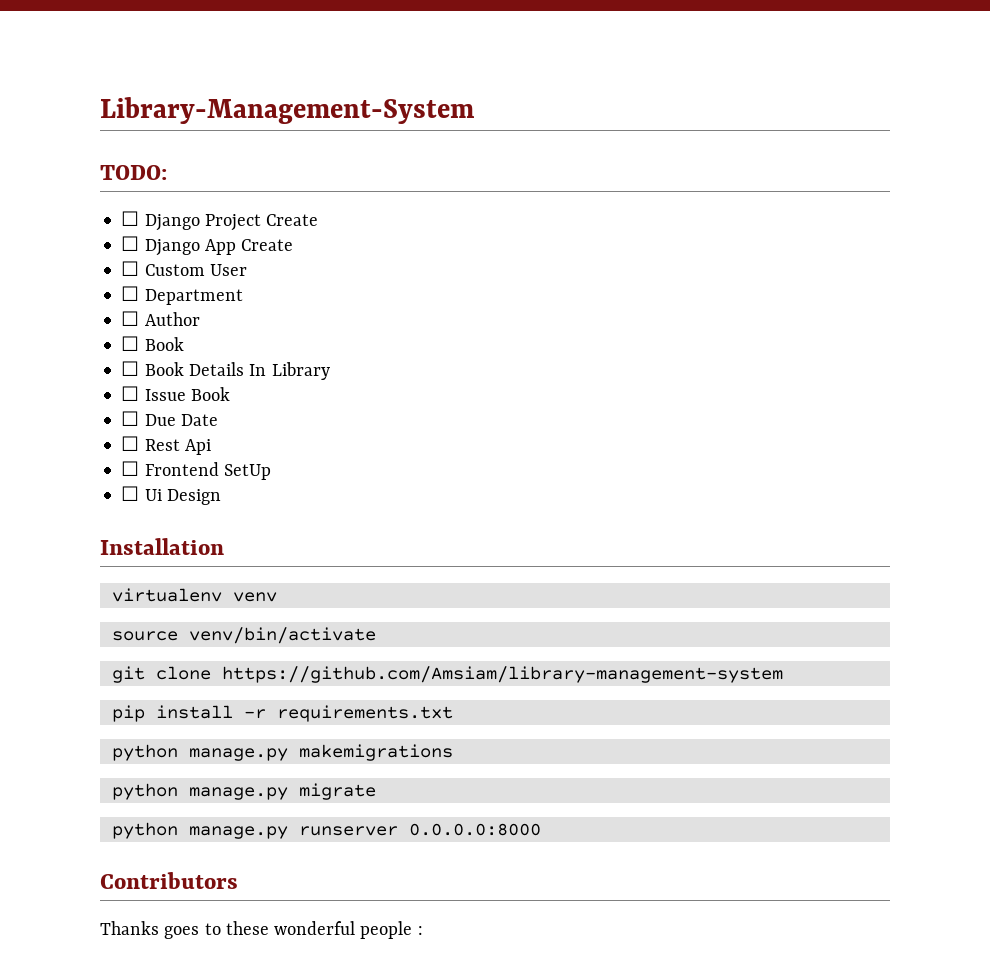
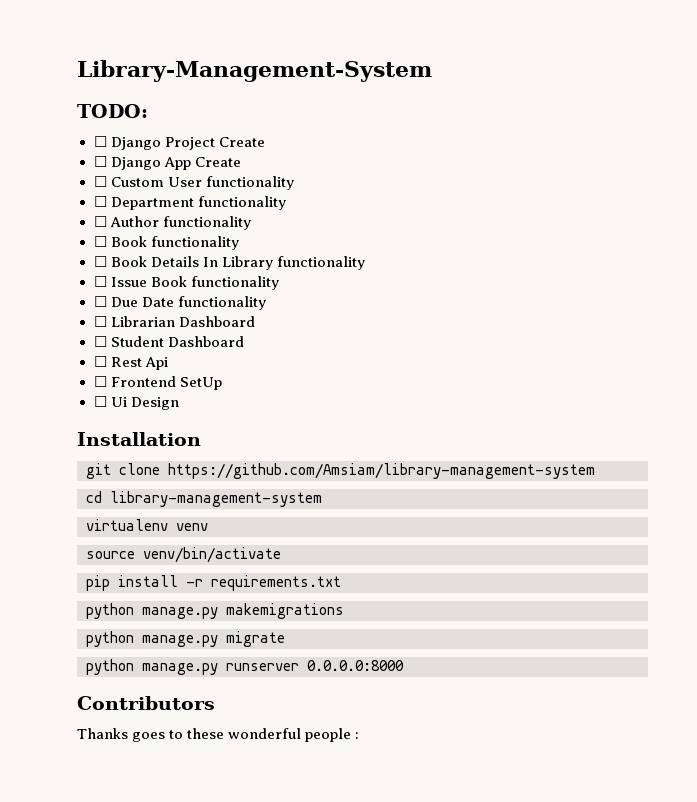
- ☐ Custom User
+ ☐ Custom User functionality
- ☐ Department
+ ☐ Department functionality
- ☐ Author
- ☐ Book
+ ☐ Author functionality
+ ☐ Book functionality
- ☐ Book Details In Library
+ ☐ Book Details In Library functionality
- ☐ Issue Book
+ ☐ Issue Book functionality
- ☐ Due Date
+ ☐ Due Date functionality
+ ☐ Librarian Dashboard
+ ☐ Student Dashboard
+ git clone https://github.com/Amsiam/library-management-system
+ cd library-management-system
- git clone https://github.com/Amsiam/library-management-system

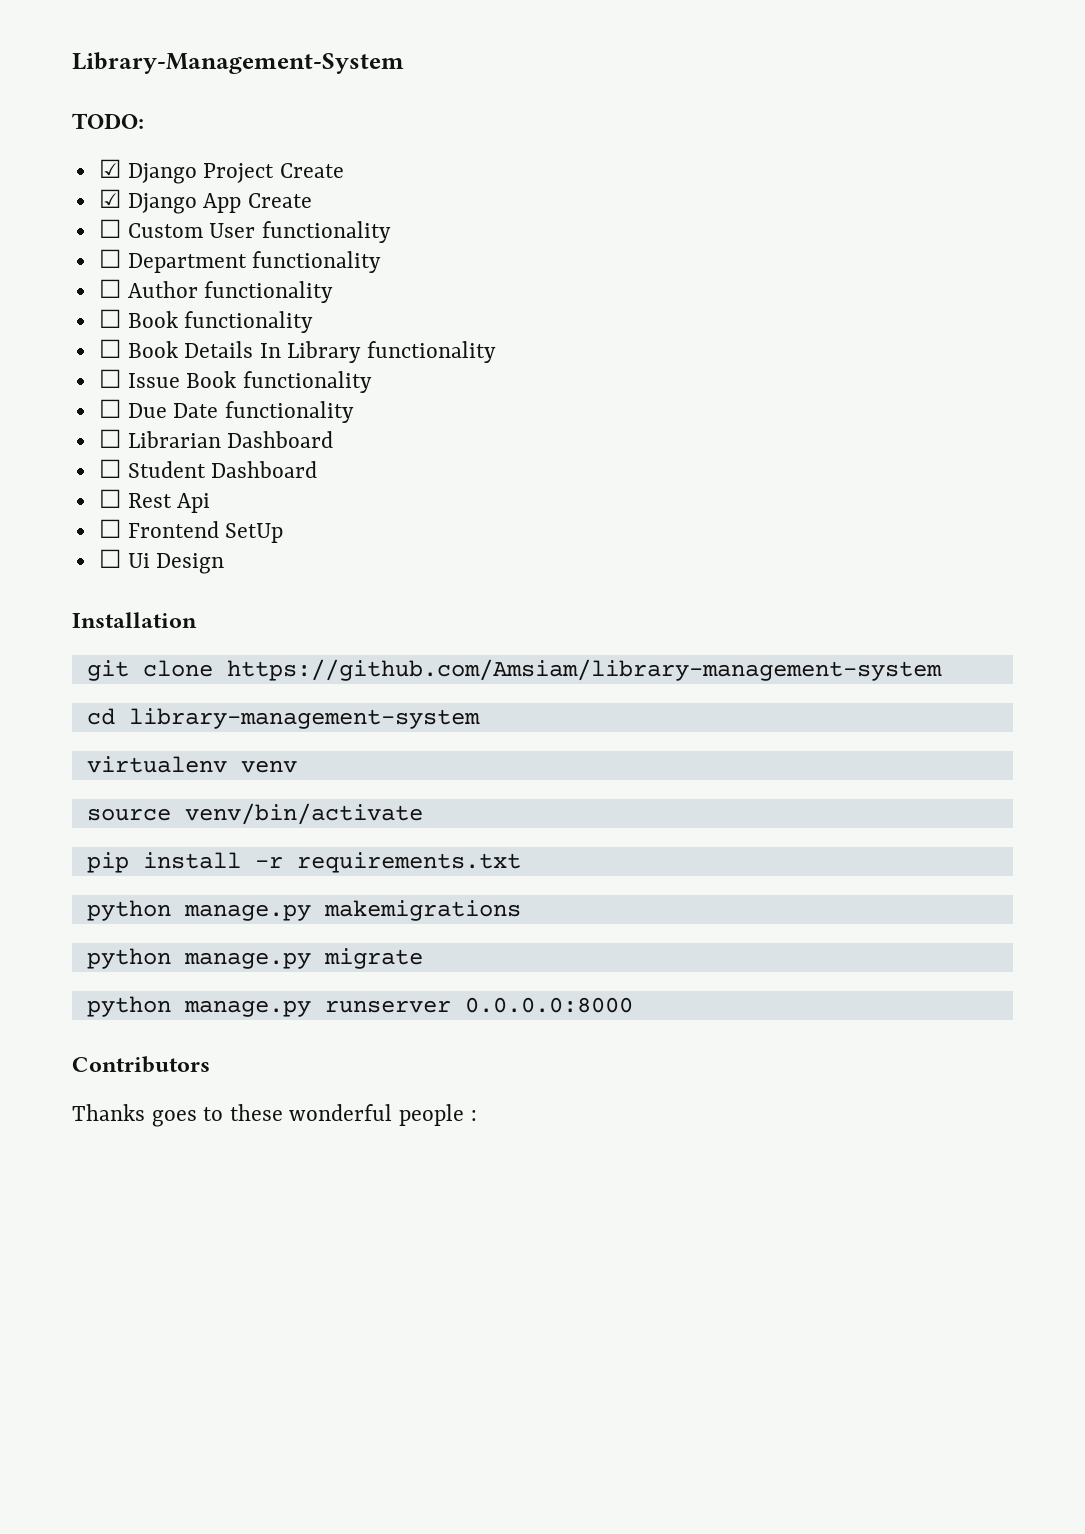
- ☐ Django Project Create
+ ☑ Django Project Create
- ☐ Django App Create
+ ☑ Django App Create

